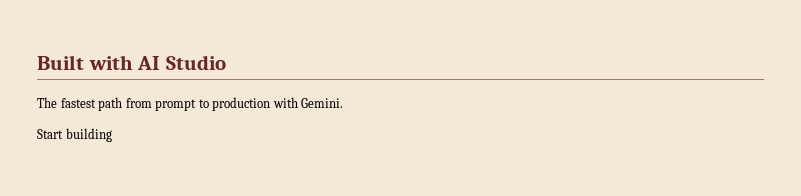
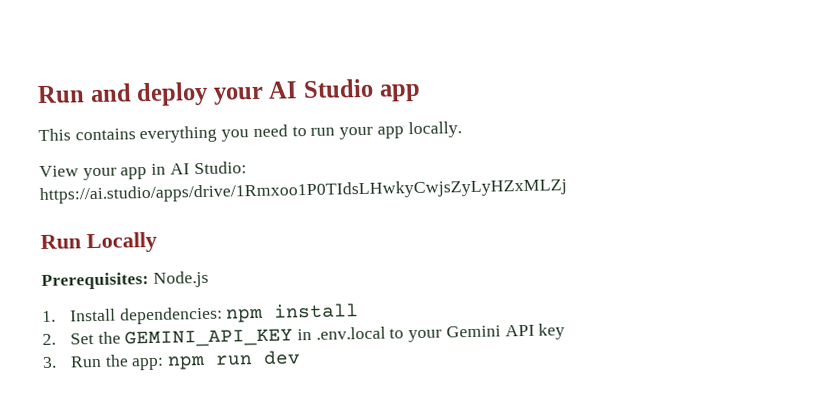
- Built with AI Studio
- The fastest path from prompt to production with Gemini.
- Start building
+ Run and deploy your AI Studio app
+ This contains everything you need to run your app locally.
+ View your app in AI Studio: https://ai.studio/apps/drive/1Rmxoo1P0TIdsLHwkyCwjsZyLyHZxMLZj
+ Run Locally
+ Prerequisites: Node.js
+ 1. Install dependencies: npm install
+ 2. Set the GEMINI_API_KEY in .env.local to your Gemini API key
+ 3. Run the app: npm run dev

